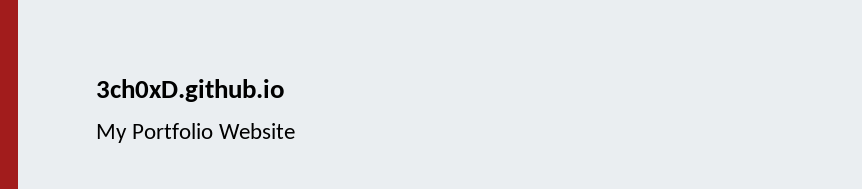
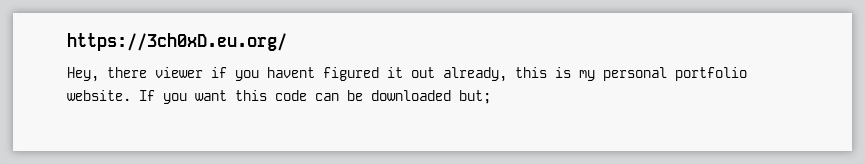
- 3ch0xD.github.io
- My Portfolio Website
+ https://3ch0xD.eu.org/
+ Hey, there viewer if you havent figured it out already, this is my personal portfolio website. If you want this code can be downloaded but;

